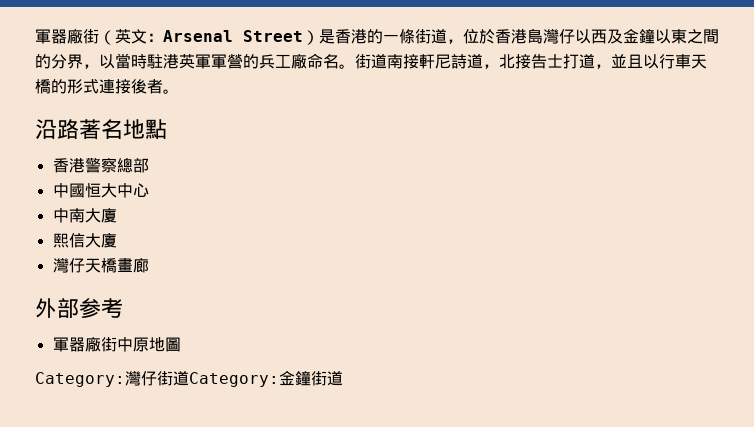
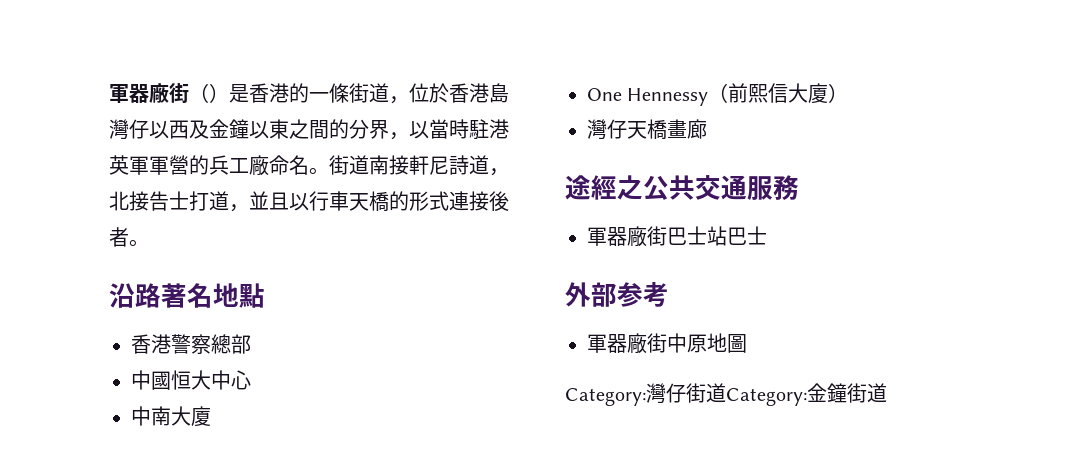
- 軍器廠街（英文：Arsenal Street）是香港的一條街道，位於香港島灣仔以西及金鐘以東之間的分界，以當時駐港英軍軍營的兵工廠命名。
+ 軍器廠街（）是香港的一條街道，位於香港島灣仔以西及金鐘以東之間的分界，以當時駐港英軍軍營的兵工廠命名。
- 熙信大廈
+ One Hennessy（前熙信大廈）
+ 途經之公共交通服務
+ 軍器廠街巴士站巴士

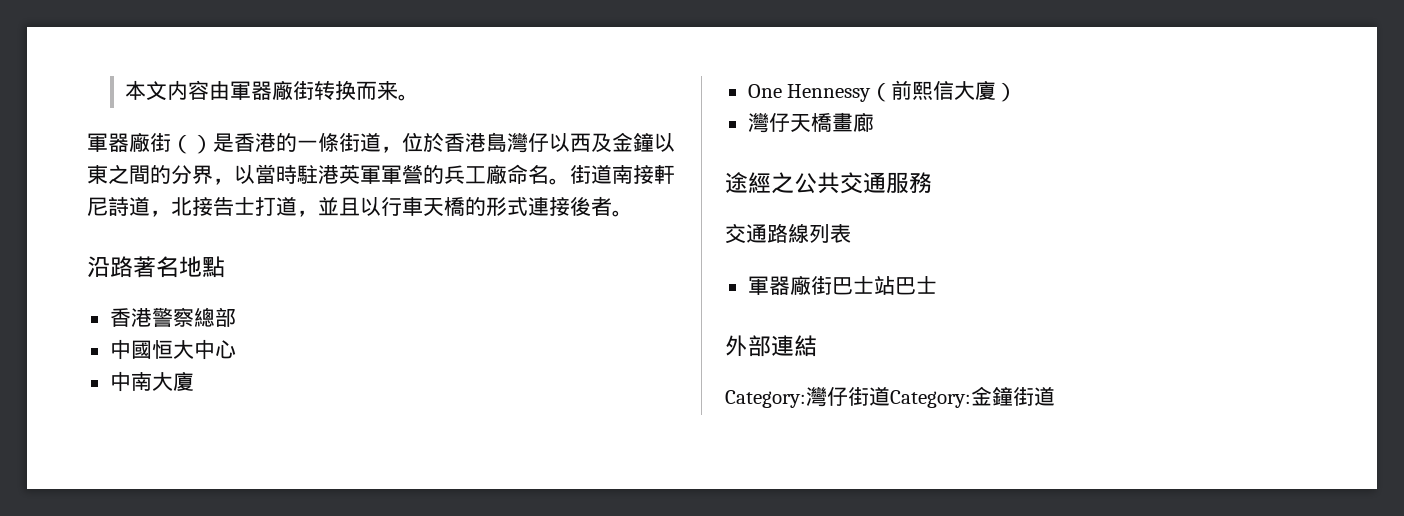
+ 本文内容由軍器廠街转换而来。
+ 交通路線列表
- 外部参考
- 軍器廠街中原地圖
+ 外部連結

